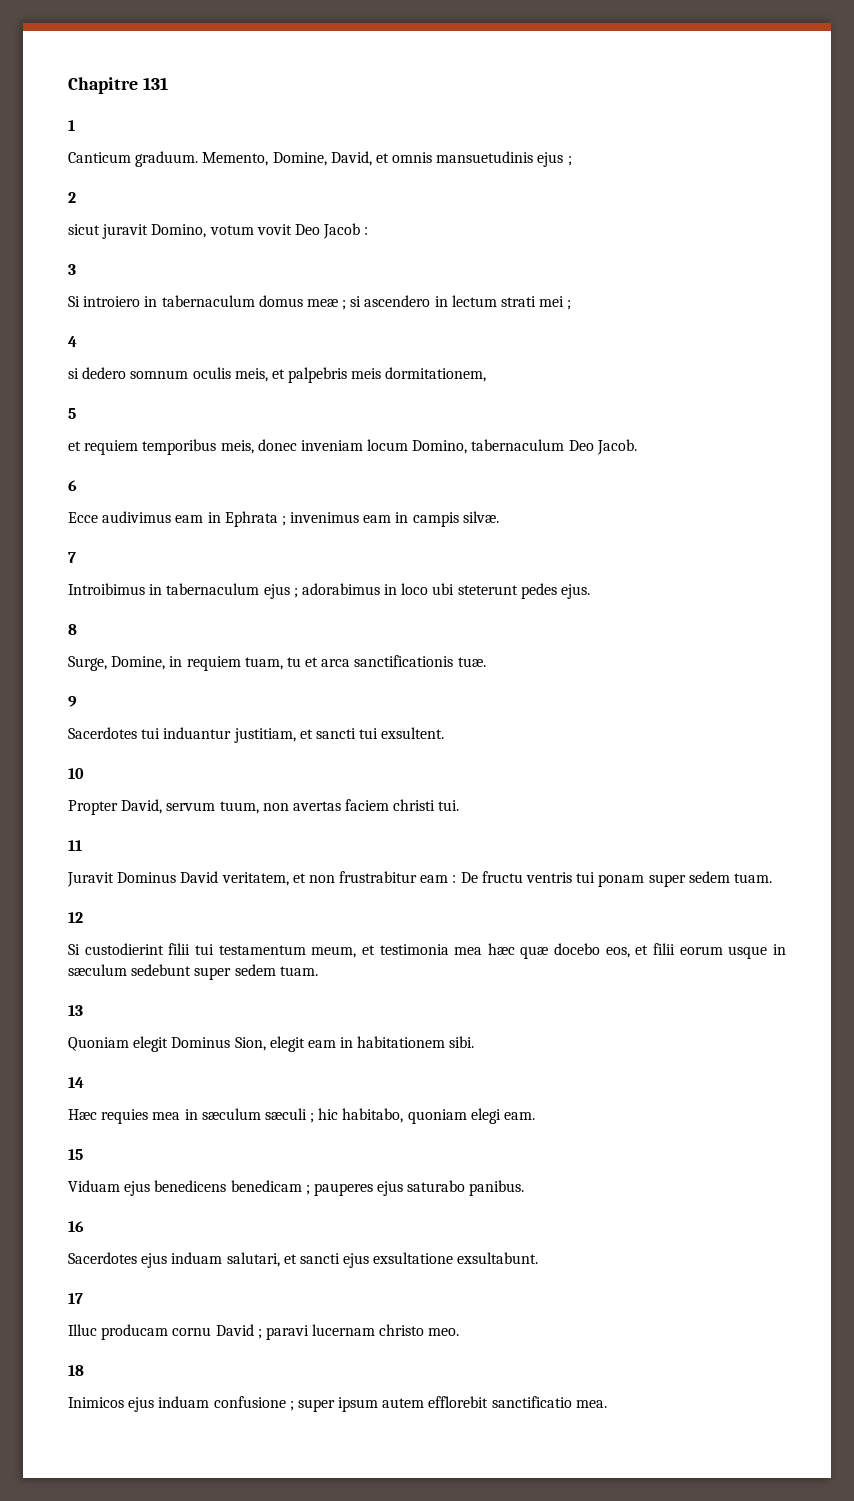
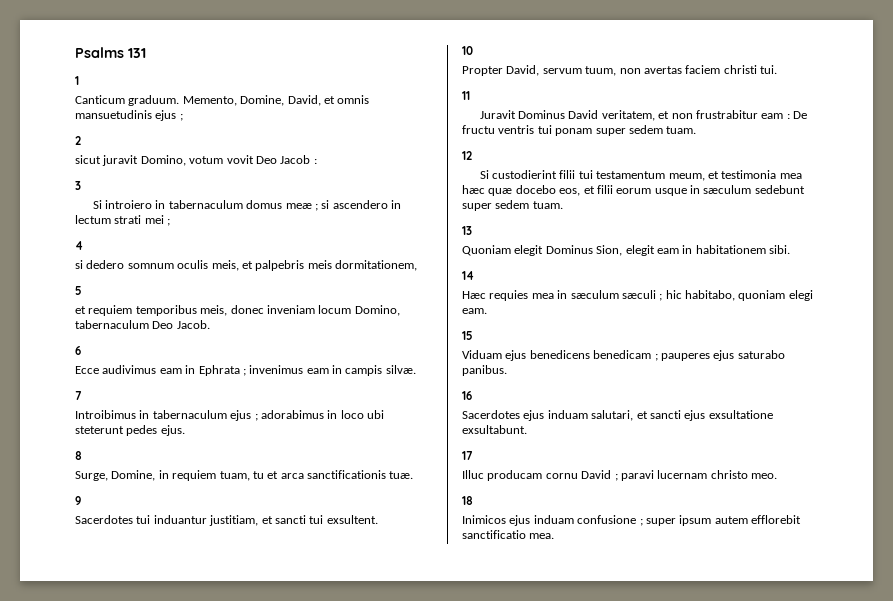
- Chapitre 131
+ Psalms 131

